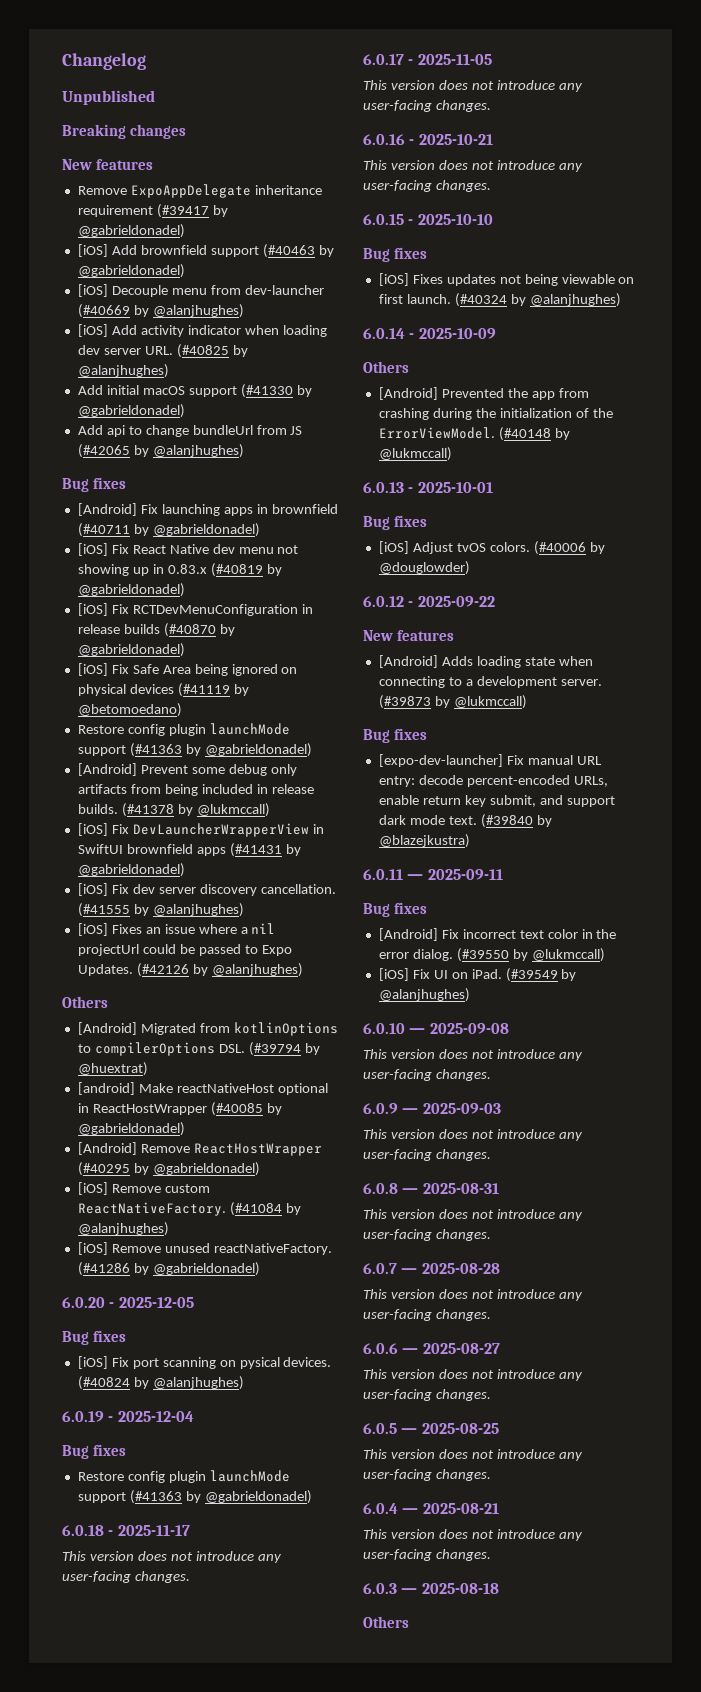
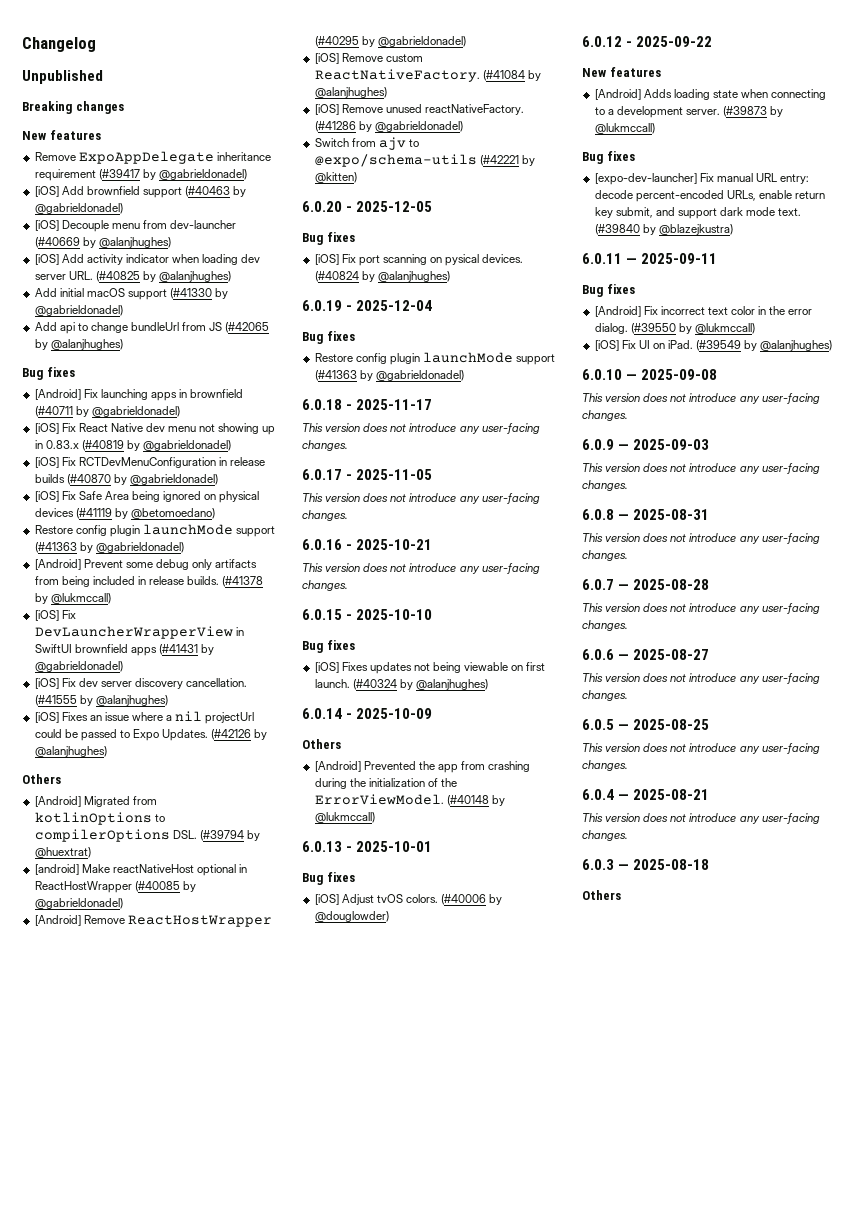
+ Switch from ajv to @expo/schema-utils (#42221 by @kitten)

